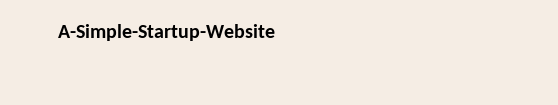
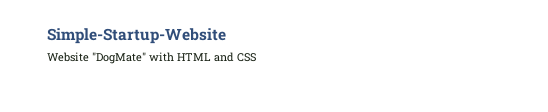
- A-Simple-Startup-Website
+ Simple-Startup-Website
+ Website "DogMate" with HTML and CSS

